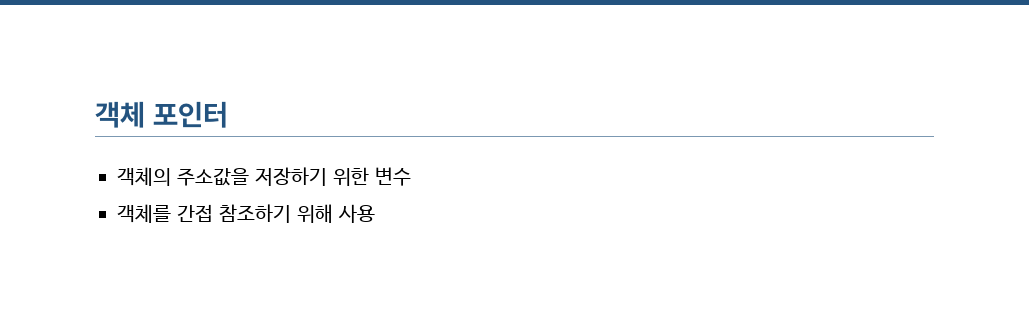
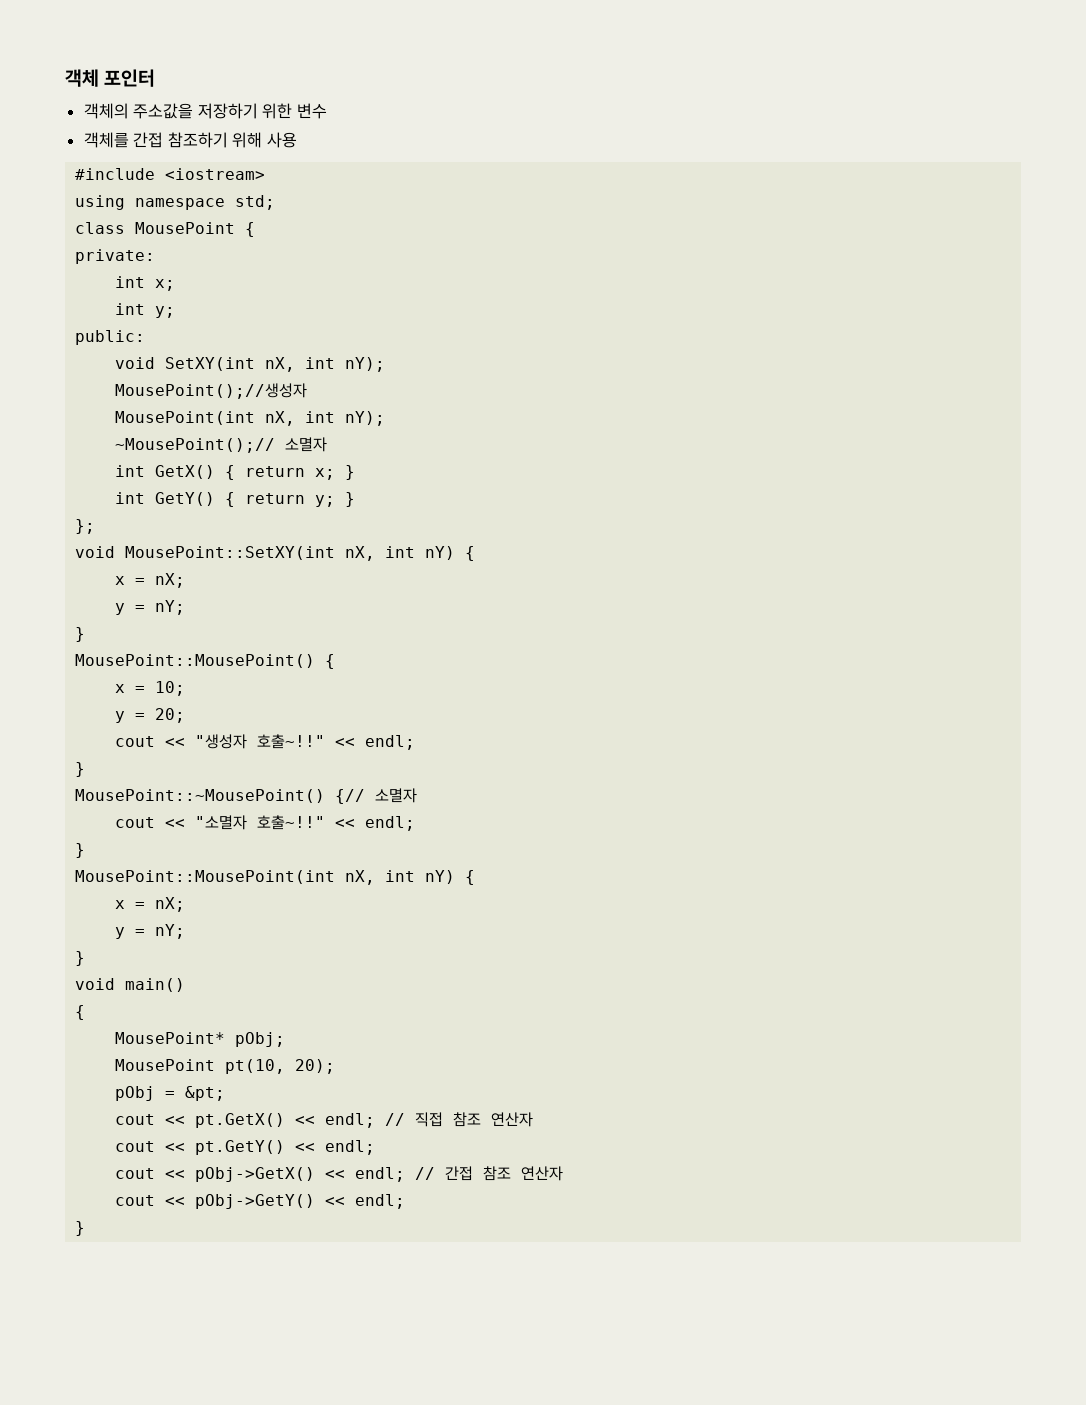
+ #include <iostream>
+ using namespace std;
+ class MousePoint {
+ private:
+ int x;
+ int y;
+ public:
+ void SetXY(int nX, int nY);
+ MousePoint();//생성자
+ MousePoint(int nX, int nY);
+ ~MousePoint();// 소멸자
+ int GetX() { return x; }
+ int GetY() { return y; }
+ };
+ void MousePoint::SetXY(int nX, int nY) {
+ x = nX;
+ y = nY;
+ }
+ MousePoint::MousePoint() {
+ x = 10;
+ y = 20;
+ cout << "생성자 호출~!!" << endl;
+ }
+ MousePoint::~MousePoint() {// 소멸자
+ cout << "소멸자 호출~!!" << endl;
+ }
+ MousePoint::MousePoint(int nX, int nY) {
+ x = nX;
+ y = nY;
+ }
+ void main()
+ {
+ MousePoint* pObj;
+ MousePoint pt(10, 20);
+ pObj = &pt;
+ cout << pt.GetX() << endl; // 직접 참조 연산자
+ cout << pt.GetY() << endl;
+ cout << pObj->GetX() << endl; // 간접 참조 연산자
+ cout << pObj->GetY() << endl;
+ }

